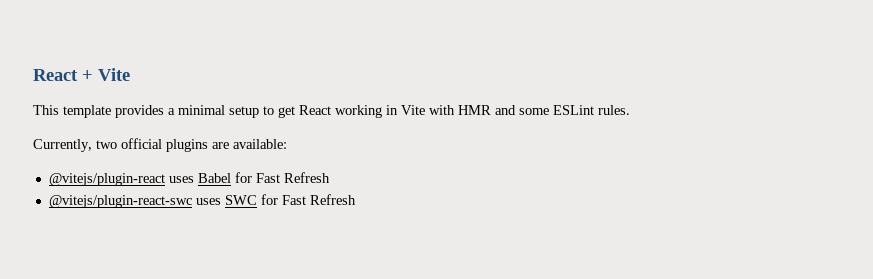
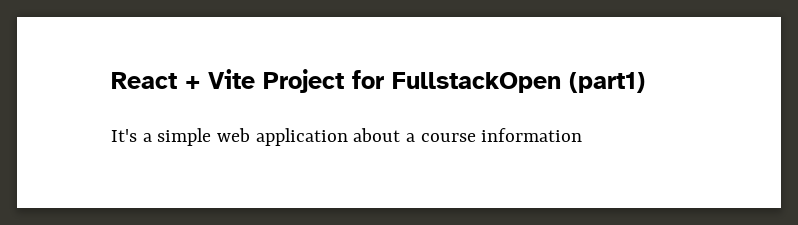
- React + Vite
- This template provides a minimal setup to get React working in Vite with HMR and some ESLint rules.
- Currently, two official plugins are available:
- @vitejs/plugin-react uses Babel for Fast Refresh
- @vitejs/plugin-react-swc uses SWC for Fast Refresh
+ React + Vite Project for FullstackOpen (part1)
+ It's a simple web application about a course information

